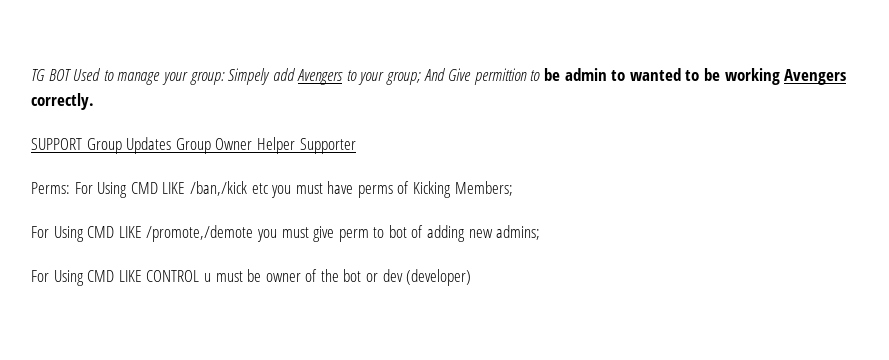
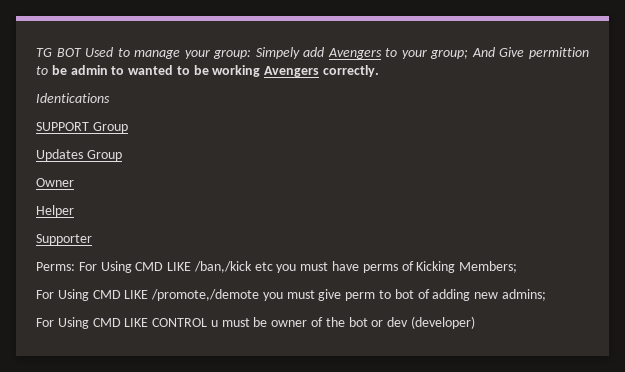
+ Identications
- SUPPORT Group Updates Group Owner Helper Supporter
+ SUPPORT Group
+ Updates Group
+ Owner
+ Helper
+ Supporter

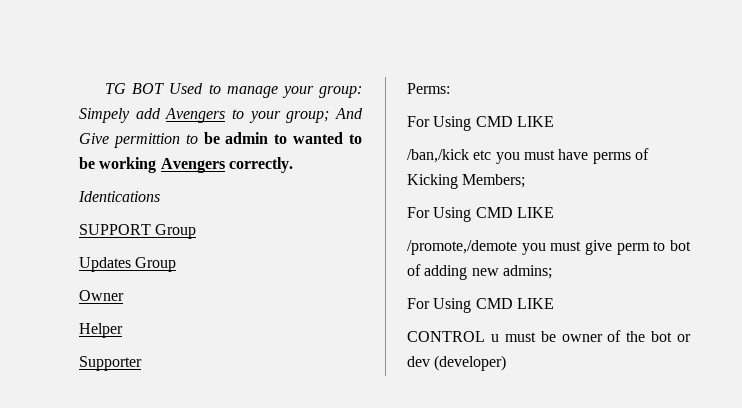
- Perms: For Using CMD LIKE /ban,/kick etc you must have perms of Kicking Members;
- For Using CMD LIKE /promote,/demote you must give perm to bot of adding new admins;
- For Using CMD LIKE CONTROL u must be owner of the bot or dev (developer)
+ Perms:
+ For Using CMD LIKE
+ /ban,/kick etc you must have perms of Kicking Members;
+ For Using CMD LIKE
+ /promote,/demote you must give perm to bot of adding new admins;
+ For Using CMD LIKE
+ CONTROL u must be owner of the bot or dev (developer)

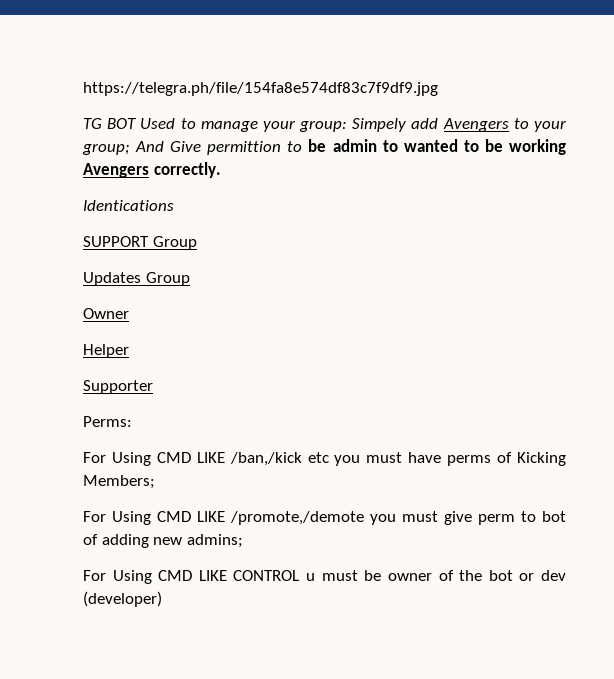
+ https://telegra.ph/file/154fa8e574df83c7f9df9.jpg
  Perms:
- For Using CMD LIKE
- /ban,/kick etc you must have perms of Kicking Members;
- For Using CMD LIKE
- /promote,/demote you must give perm to bot of adding new admins;
- For Using CMD LIKE
- CONTROL u must be owner of the bot or dev (developer)
+ For Using CMD LIKE /ban,/kick etc you must have perms of Kicking Members;
+ For Using CMD LIKE /promote,/demote you must give perm to bot of adding new admins;
+ For Using CMD LIKE CONTROL u must be owner of the bot or dev (developer)

